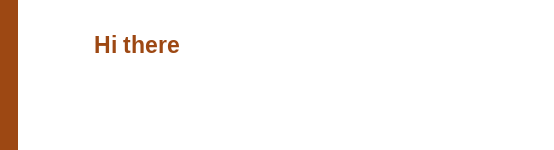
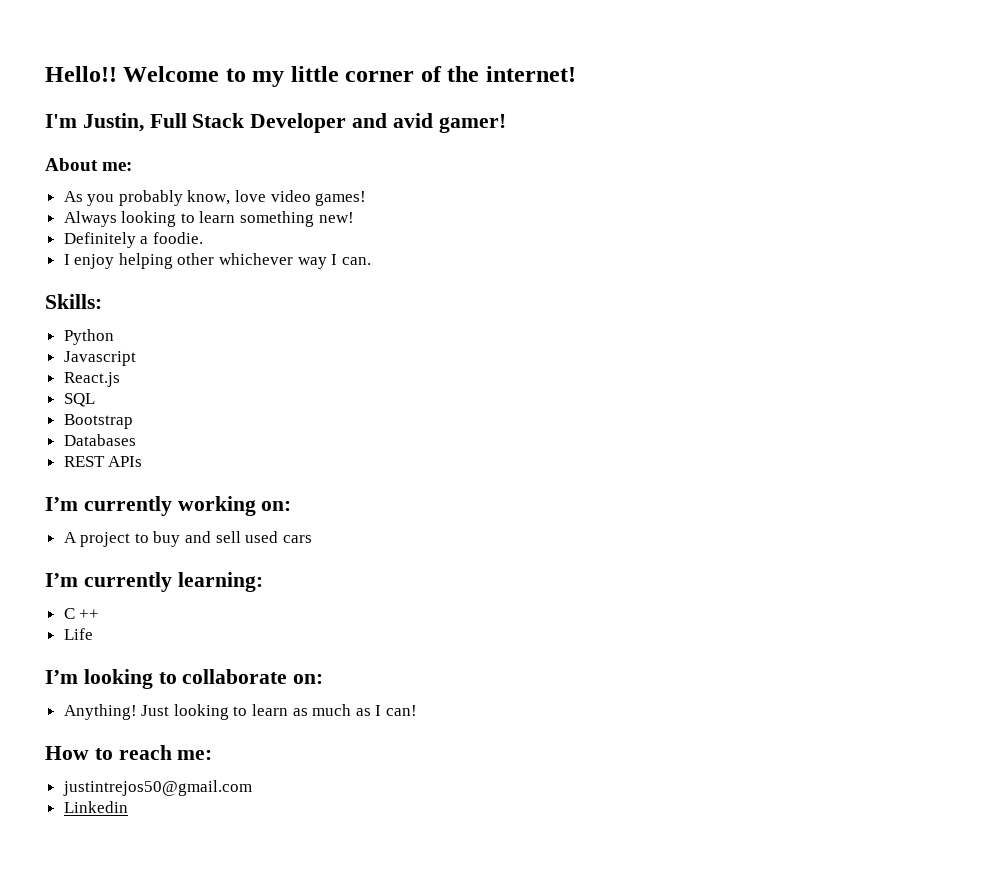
- Hi there
+ Hello!! Welcome to my little corner of the internet!
+ I'm Justin, Full Stack Developer and avid gamer!
+ About me:
+ As you probably know, love video games!
+ Always looking to learn something new!
+ Definitely a foodie.
+ I enjoy helping other whichever way I can.
+ Skills:
+ Python
+ Javascript
+ React.js
+ SQL
+ Bootstrap
+ Databases
+ REST APIs
+ I’m currently working on:
+ A project to buy and sell used cars
+ I’m currently learning:
+ C ++
+ Life
+ I’m looking to collaborate on:
+ Anything! Just looking to learn as much as I can!
+ How to reach me:
+ justintrejos50@gmail.com
+ Linkedin

